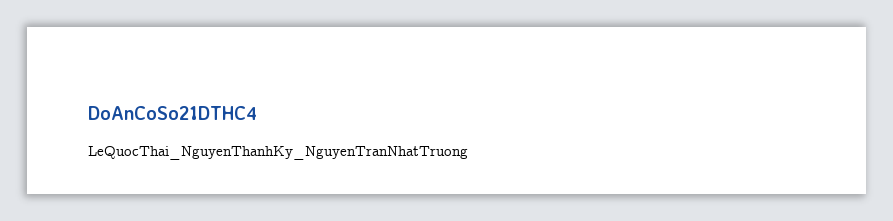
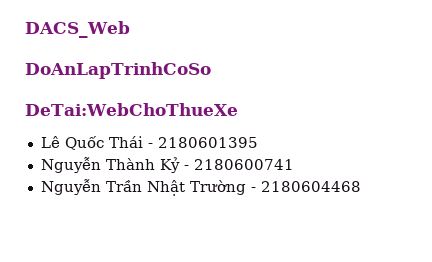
- DoAnCoSo21DTHC4
- LeQuocThai_NguyenThanhKy_NguyenTranNhatTruong
+ DACS_Web
+ DoAnLapTrinhCoSo
+ DeTai:WebChoThueXe
+ Lê Quốc Thái - 2180601395
+ Nguyễn Thành Kỷ - 2180600741
+ Nguyễn Trần Nhật Trường - 2180604468

